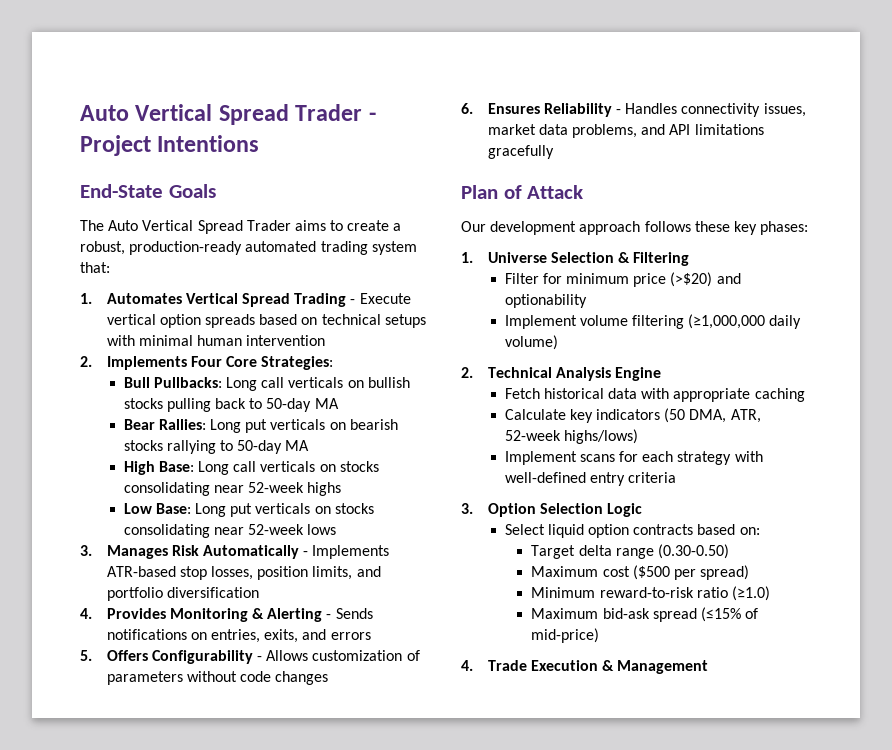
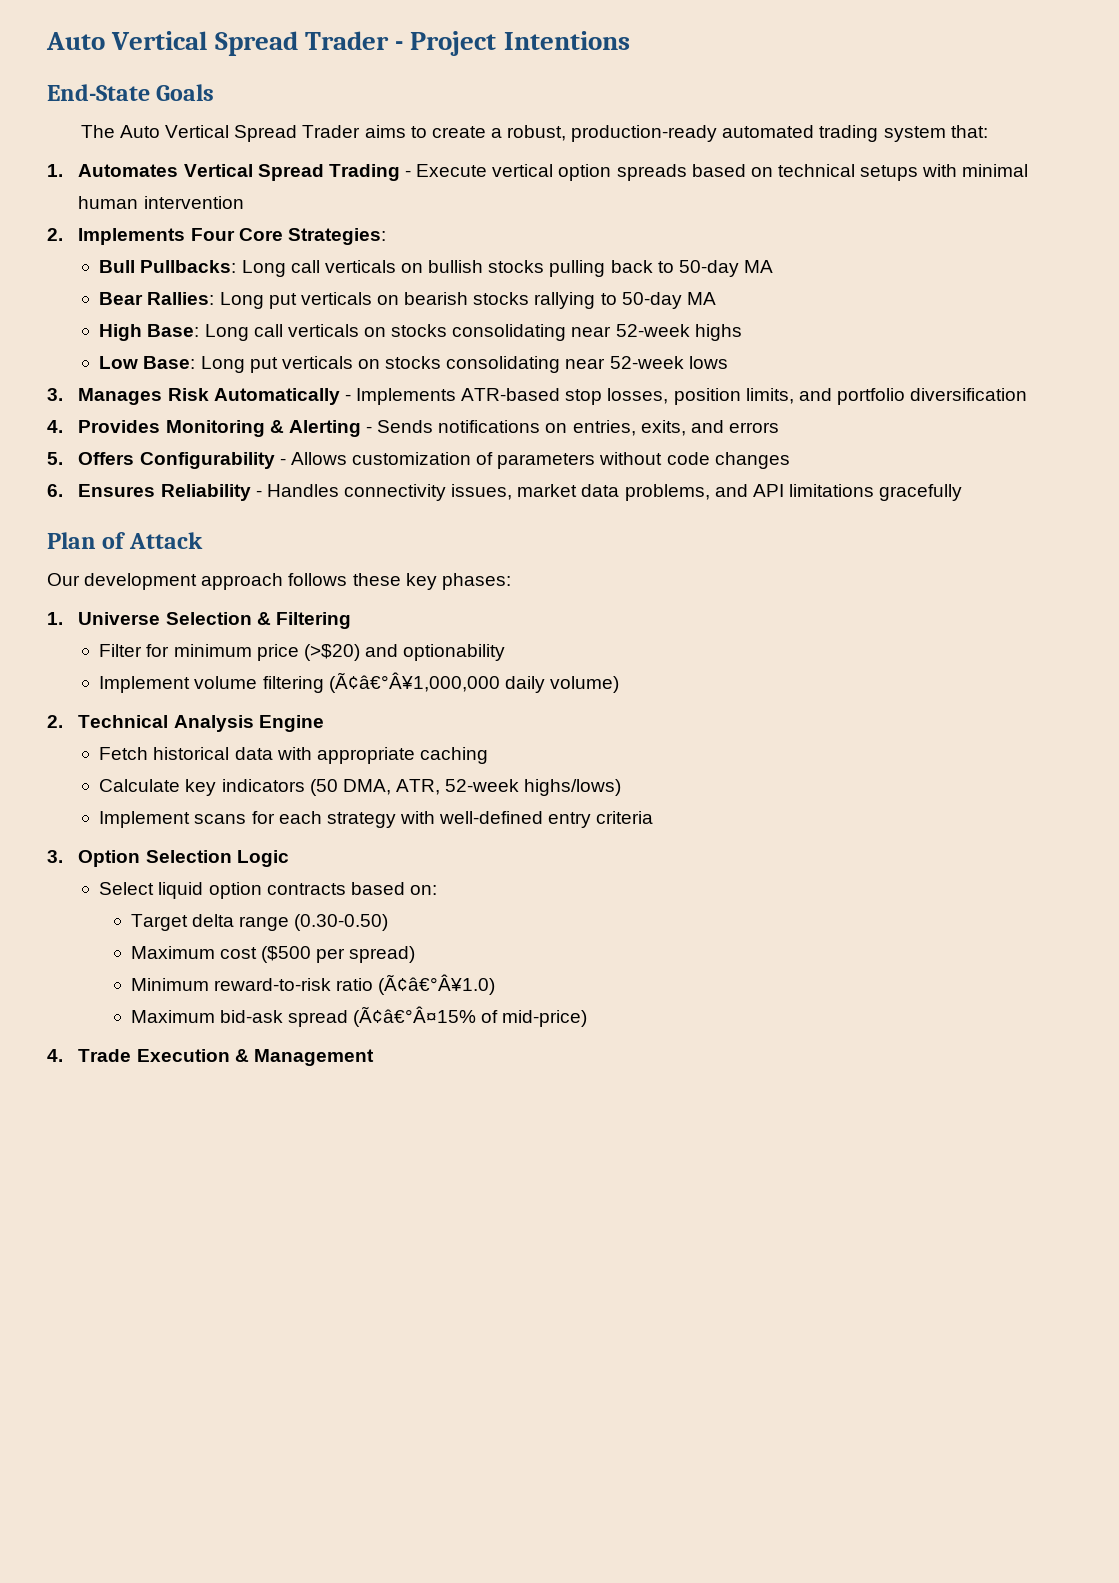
- Implement volume filtering (≥1,000,000 daily volume)
+ Implement volume filtering (Ã¢â€°Â¥1,000,000 daily volume)
- Minimum reward-to-risk ratio (≥1.0)
+ Minimum reward-to-risk ratio (Ã¢â€°Â¥1.0)
- Maximum bid-ask spread (≤15% of mid-price)
+ Maximum bid-ask spread (Ã¢â€°Â¤15% of mid-price)

